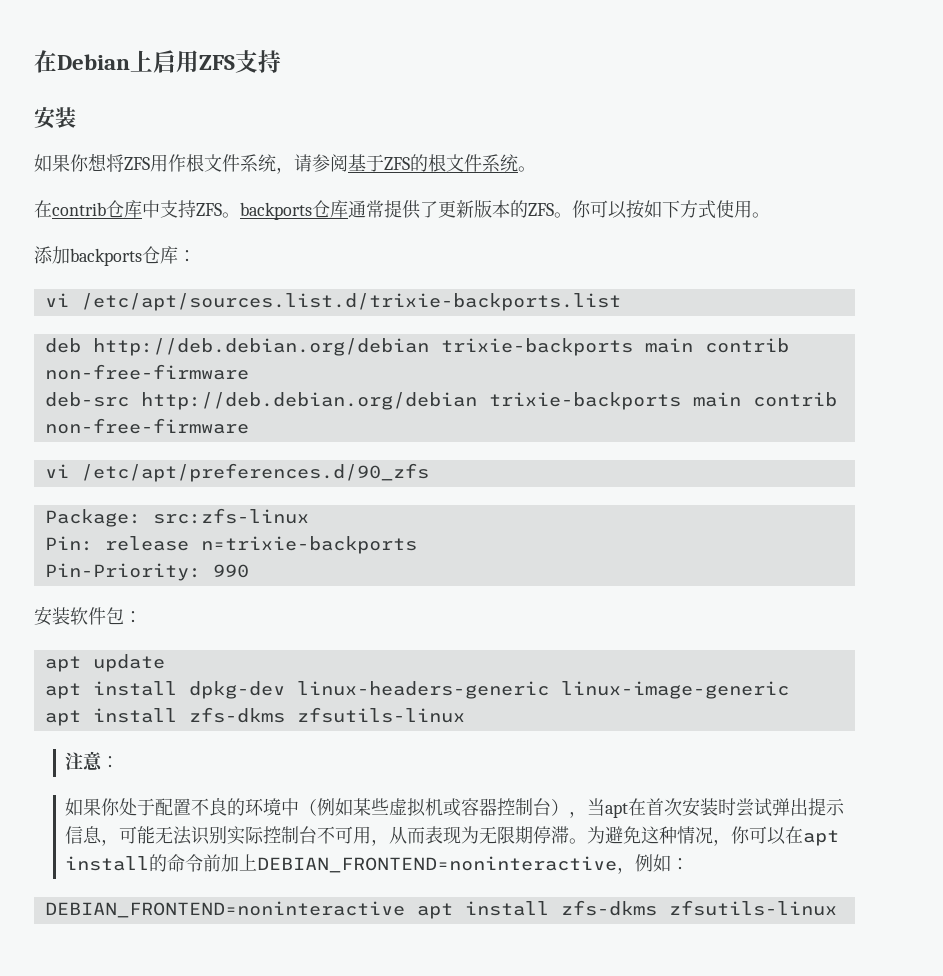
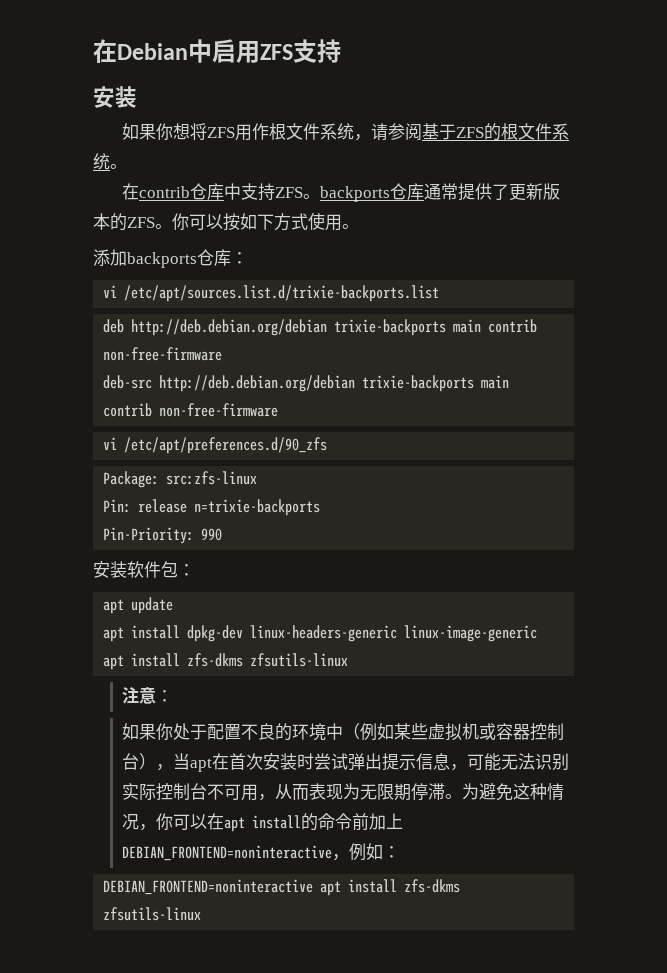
- 在Debian上启用ZFS支持
+ 在Debian中启用ZFS支持

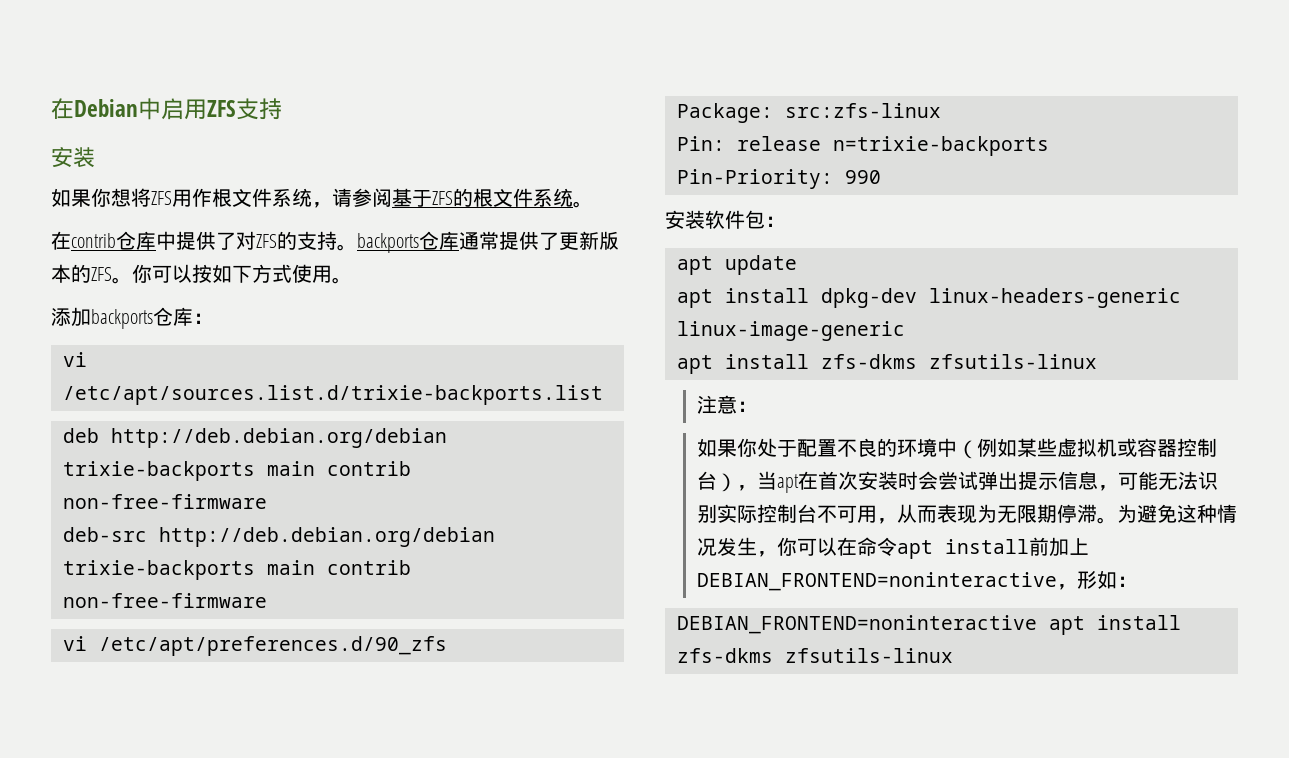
- 在contrib仓库中支持ZFS。backports仓库通常提供了更新版本的ZFS。
+ 在contrib仓库中提供了对ZFS的支持。backports仓库通常提供了更新版本的ZFS。
- 如果你处于配置不良的环境中（例如某些虚拟机或容器控制台），当apt在首次安装时尝试弹出提示信息，可能无法识别实际控制台不可用，从而表现为无限期停滞。
+ 如果你处于配置不良的环境中（例如某些虚拟机或容器控制台），当apt在首次安装时会尝试弹出提示信息，可能无法识别实际控制台不可用，从而表现为无限期停滞。
- 为避免这种情况，你可以在apt install的命令前加上DEBIAN_FRONTEND=noninteractive，例如：
+ 为避免这种情况发生，你可以在命令apt install前加上DEBIAN_FRONTEND=noninteractive，形如：

